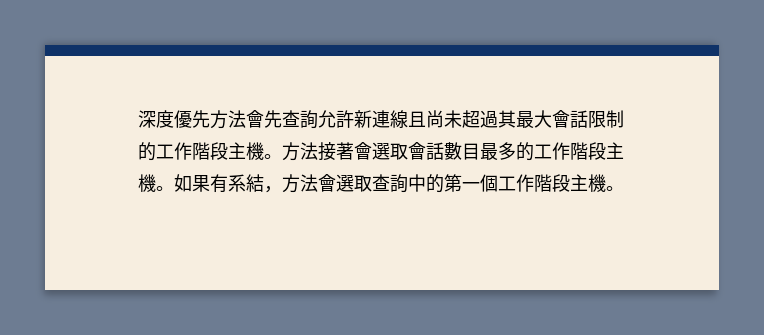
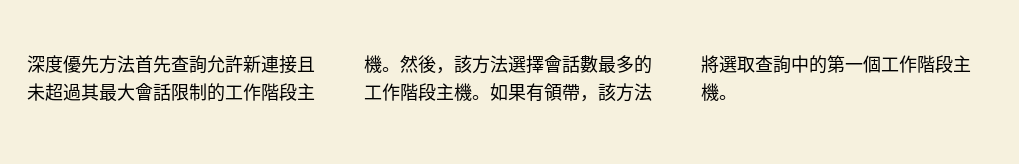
- 深度優先方法會先查詢允許新連線且尚未超過其最大會話限制的工作階段主機。
+ 深度優先方法首先查詢允許新連接且未超過其最大會話限制的工作階段主機。
- 方法接著會選取會話數目最多的工作階段主機。
+ 然後，該方法選擇會話數最多的工作階段主機。
- 如果有系結，方法會選取查詢中的第一個工作階段主機。
+ 如果有領帶，該方法將選取查詢中的第一個工作階段主機。

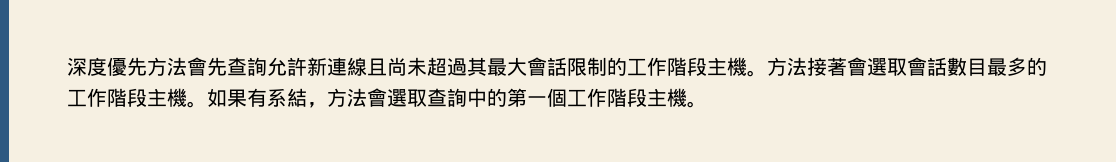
- 深度優先方法首先查詢允許新連接且未超過其最大會話限制的工作階段主機。
+ 深度優先方法會先查詢允許新連線且尚未超過其最大會話限制的工作階段主機。
- 然後，該方法選擇會話數最多的工作階段主機。
+ 方法接著會選取會話數目最多的工作階段主機。
- 如果有領帶，該方法將選取查詢中的第一個工作階段主機。
+ 如果有系結，方法會選取查詢中的第一個工作階段主機。

